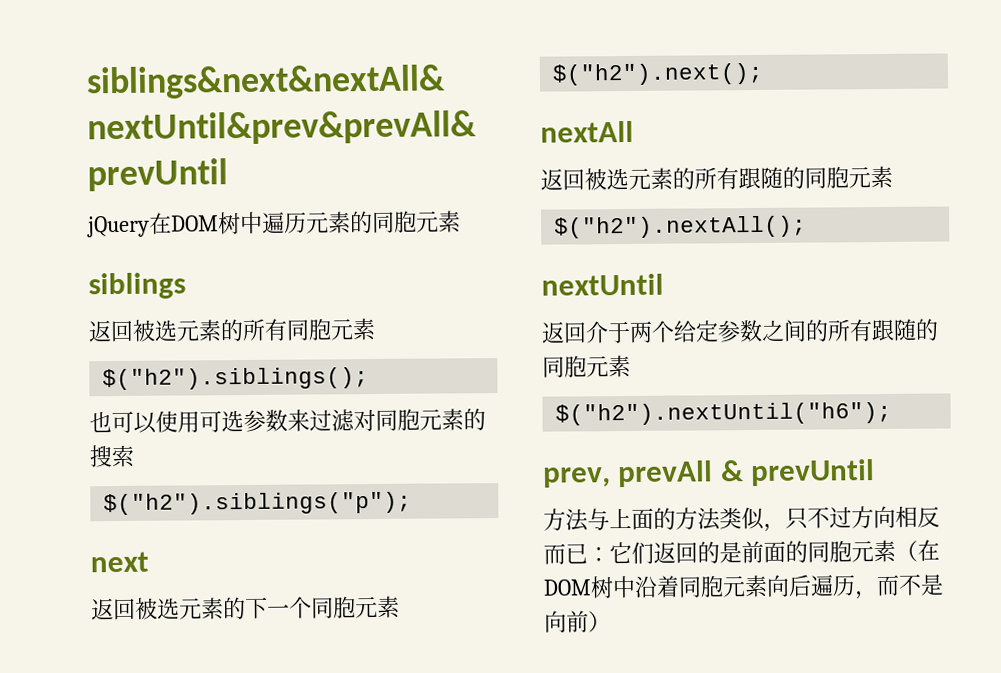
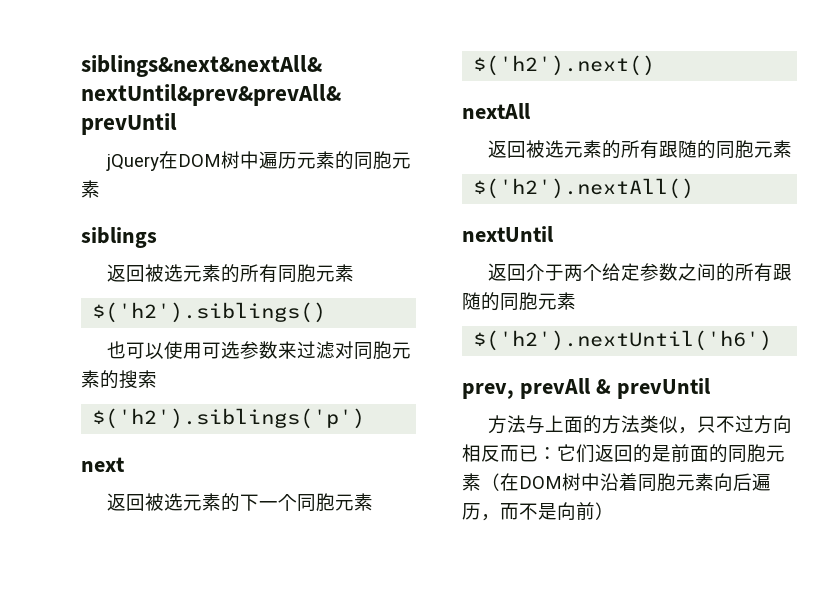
- $("h2").siblings();
+ $('h2').siblings()
- $("h2").siblings("p");
+ $('h2').siblings('p')
- $("h2").next();
+ $('h2').next()
- $("h2").nextAll();
+ $('h2').nextAll()
- $("h2").nextUntil("h6");
+ $('h2').nextUntil('h6')

